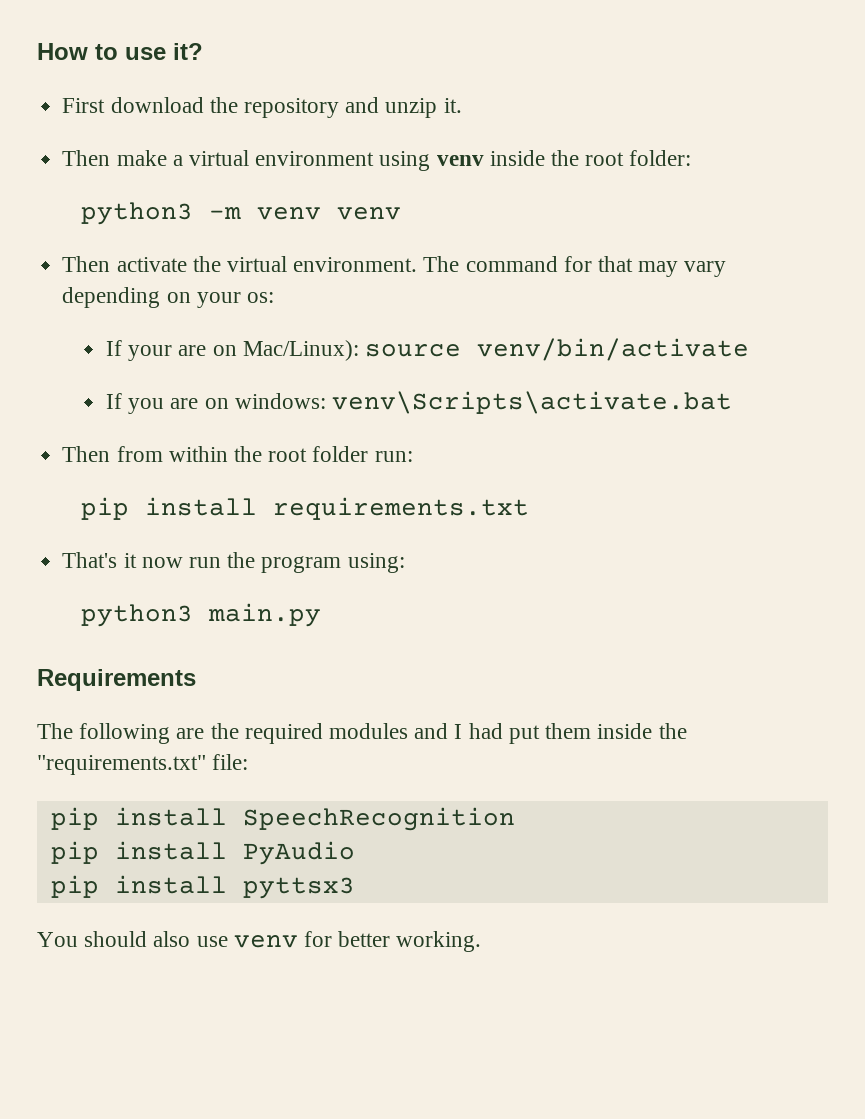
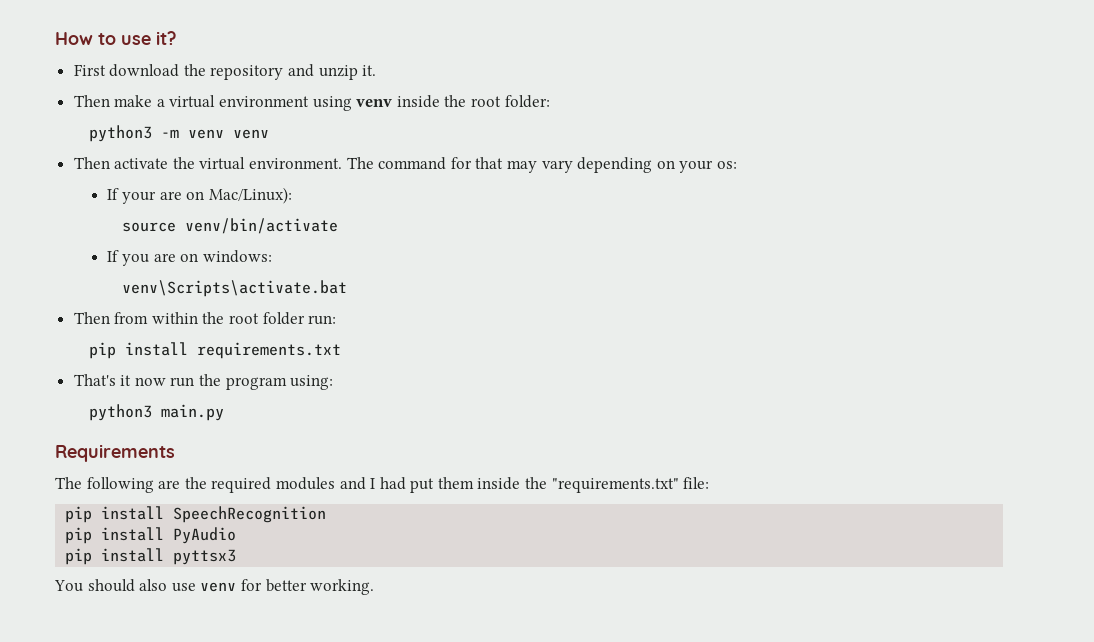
- If your are on Mac/Linux): source venv/bin/activate
+ If your are on Mac/Linux):
+ source venv/bin/activate
- If you are on windows: venv\Scripts\activate.bat
+ If you are on windows:
+ venv\Scripts\activate.bat

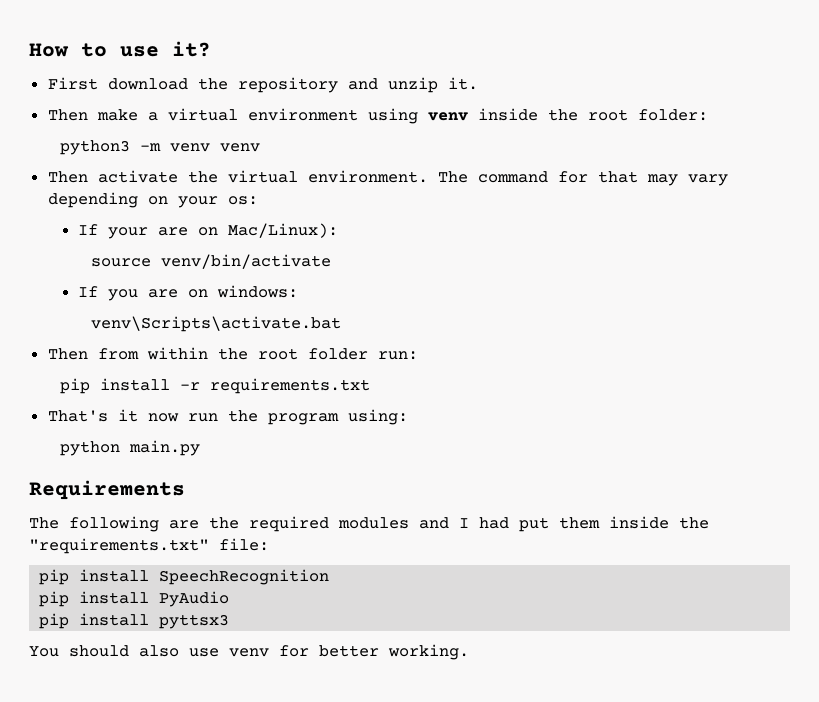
- pip install requirements.txt
+ pip install -r requirements.txt
- python3 main.py
+ python main.py

